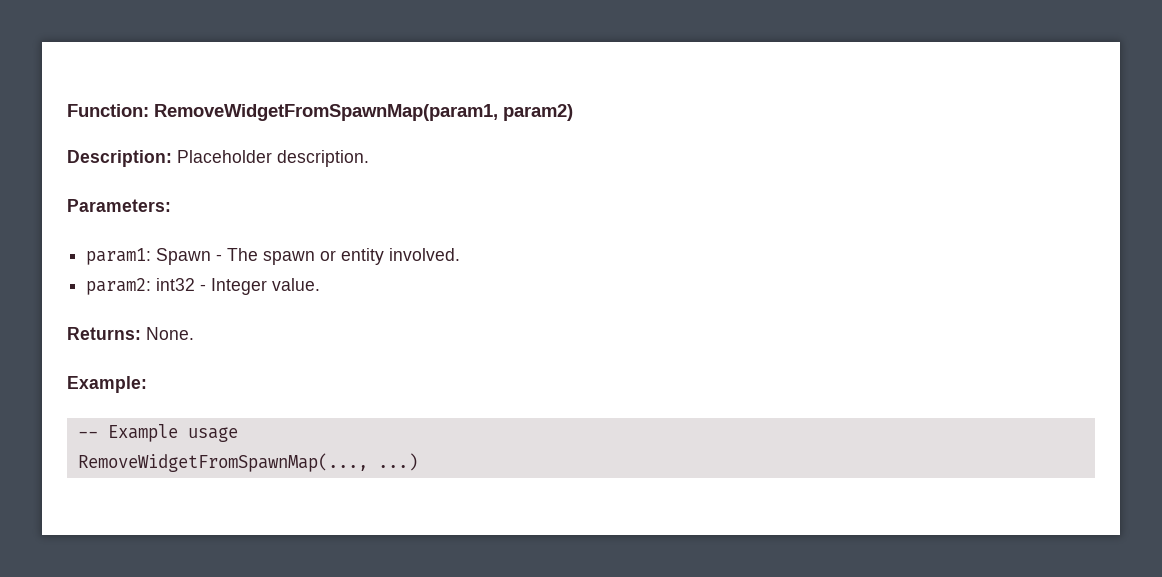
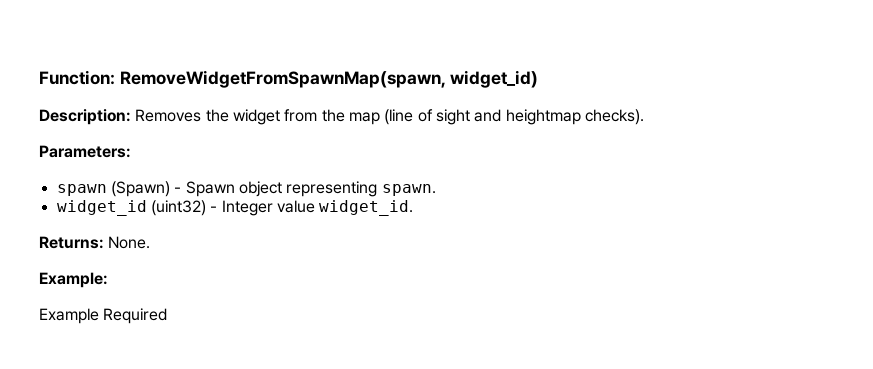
- Function: RemoveWidgetFromSpawnMap(param1, param2)
+ Function: RemoveWidgetFromSpawnMap(spawn, widget_id)
- Description: Placeholder description.
+ Description: Removes the widget from the map (line of sight and heightmap checks).
  Parameters:
- param1: Spawn - The spawn or entity involved.
- param2: int32 - Integer value.
+ spawn (Spawn) - Spawn object representing spawn.
+ widget_id (uint32) - Integer value widget_id.
  Returns: None.
  Example:
- -- Example usage
- RemoveWidgetFromSpawnMap(..., ...)
+ Example Required

